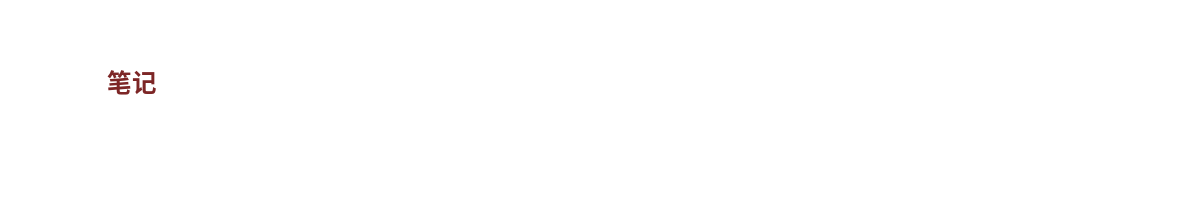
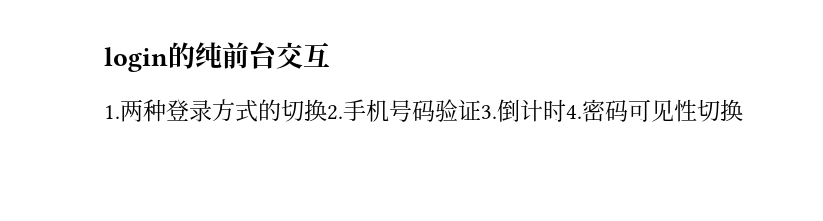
- 笔记
+ login的纯前台交互
+ 1.两种登录方式的切换2.手机号码验证3.倒计时4.密码可见性切换

